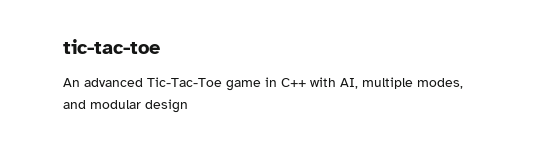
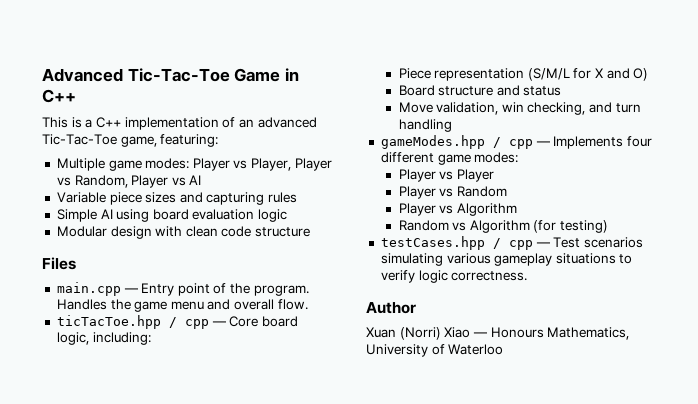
- tic-tac-toe
- An advanced Tic-Tac-Toe game in C++ with AI, multiple modes, and modular design
+ Advanced Tic-Tac-Toe Game in C++
+ This is a C++ implementation of an advanced Tic-Tac-Toe game, featuring:
+ Multiple game modes: Player vs Player, Player vs Random, Player vs AI
+ Variable piece sizes and capturing rules
+ Simple AI using board evaluation logic
+ Modular design with clean code structure
+ Files
+ main.cpp — Entry point of the program. Handles the game menu and overall flow.
+ ticTacToe.hpp / cpp — Core board logic, including:
+ Piece representation (S/M/L for X and O)
+ Board structure and status
+ Move validation, win checking, and turn handling
+ gameModes.hpp / cpp — Implements four different game modes:
+ Player vs Player
+ Player vs Random
+ Player vs Algorithm
+ Random vs Algorithm (for testing)
+ testCases.hpp / cpp — Test scenarios simulating various gameplay situations to verify logic correctness.
+ Author
+ Xuan (Norri) Xiao — Honours Mathematics, University of Waterloo

